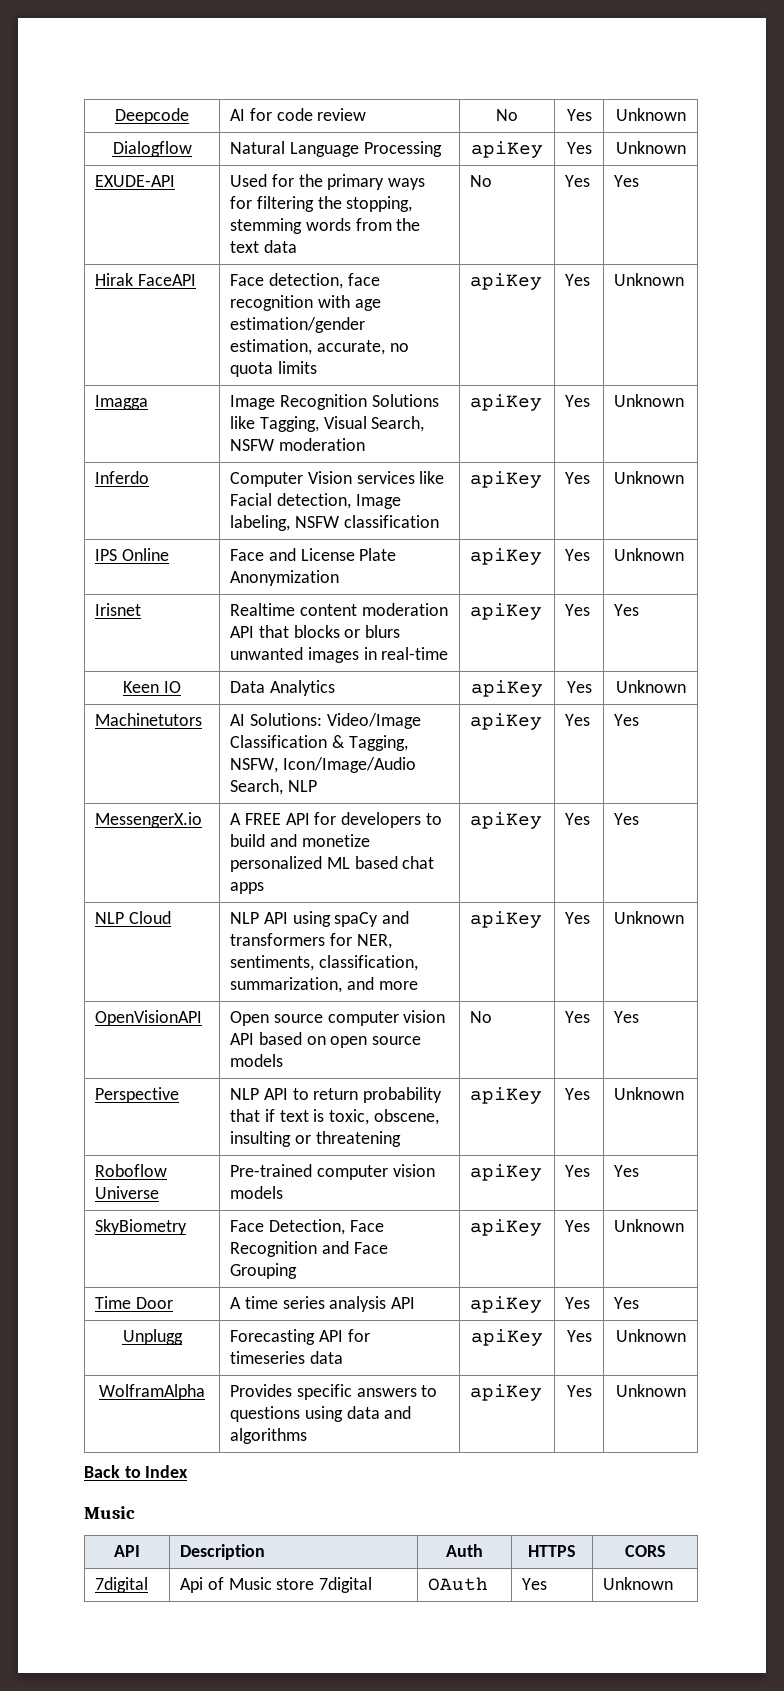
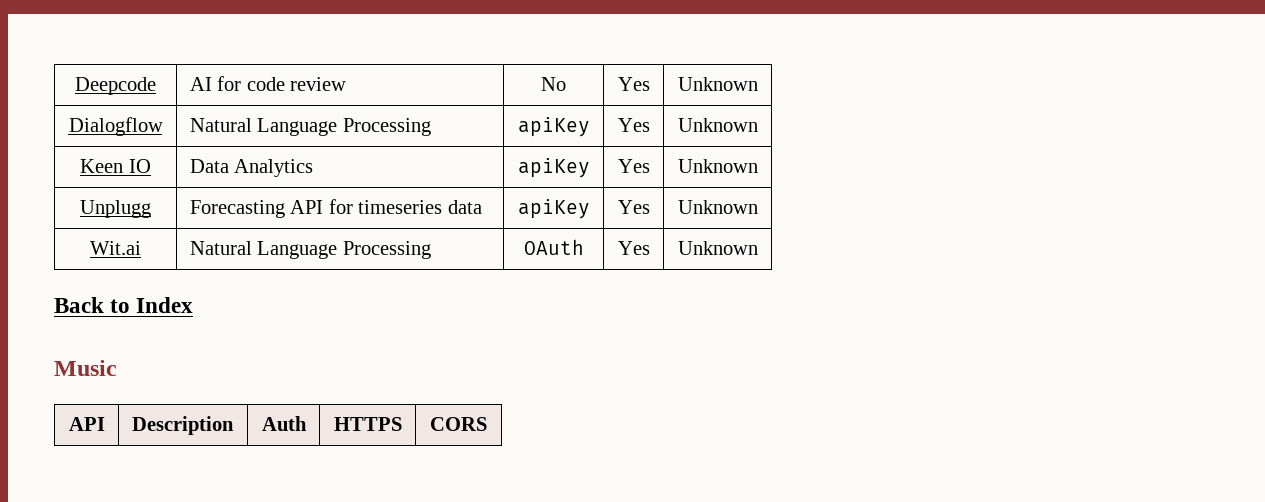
- EXUDE-API | Used for the primary ways for filtering the stopping, stemming words from the text data | No | Yes | Yes
- Hirak FaceAPI | Face detection, face recognition with age estimation/gender estimation, accurate, no quota limits | apiKey | Yes | Unknown
- Imagga | Image Recognition Solutions like Tagging, Visual Search, NSFW moderation | apiKey | Yes | Unknown
- Inferdo | Computer Vision services like Facial detection, Image labeling, NSFW classification | apiKey | Yes | Unknown
- IPS Online | Face and License Plate Anonymization | apiKey | Yes | Unknown
- Irisnet | Realtime content moderation API that blocks or blurs unwanted images in real-time | apiKey | Yes | Yes
- Machinetutors | AI Solutions: Video/Image Classification & Tagging, NSFW, Icon/Image/Audio Search, NLP | apiKey | Yes | Yes
- MessengerX.io | A FREE API for developers to build and monetize personalized ML based chat apps | apiKey | Yes | Yes
- NLP Cloud | NLP API using spaCy and transformers for NER, sentiments, classification, summarization, and more | apiKey | Yes | Unknown
- OpenVisionAPI | Open source computer vision API based on open source models | No | Yes | Yes
- Perspective | NLP API to return probability that if text is toxic, obscene, insulting or threatening | apiKey | Yes | Unknown
- Roboflow Universe | Pre-trained computer vision models | apiKey | Yes | Yes
- SkyBiometry | Face Detection, Face Recognition and Face Grouping | apiKey | Yes | Unknown
- Time Door | A time series analysis API | apiKey | Yes | Yes
- WolframAlpha | Provides specific answers to questions using data and algorithms | apiKey | Yes | Unknown
+ Wit.ai | Natural Language Processing | OAuth | Yes | Unknown
- 7digital | Api of Music store 7digital | OAuth | Yes | Unknown

